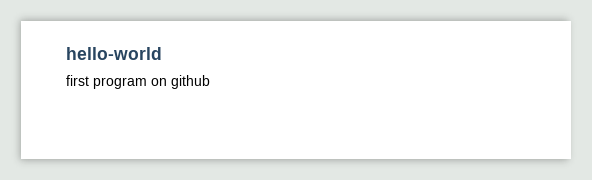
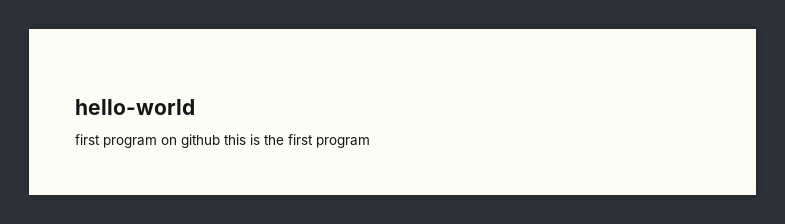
- first program on github
+ first program on github this is the first program

